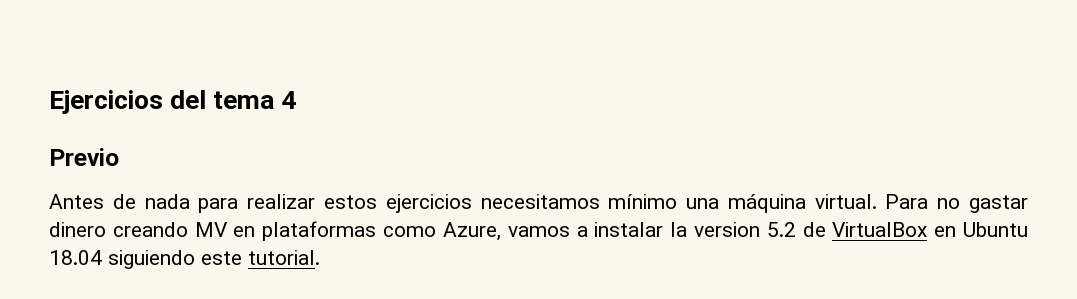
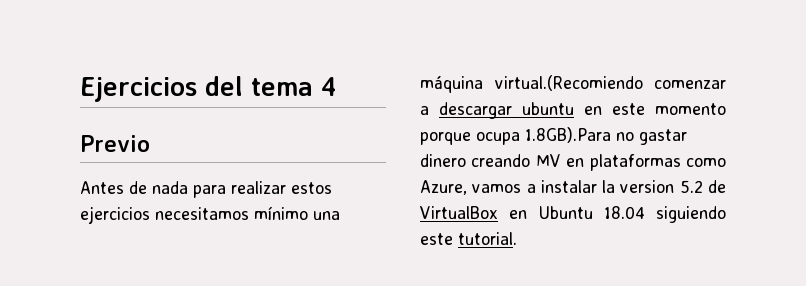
- Antes de nada para realizar estos ejercicios necesitamos mínimo una máquina virtual. Para no gastar dinero creando MV en plataformas como Azure, vamos a instalar la version 5.2 de VirtualBox en Ubuntu 18.04 siguiendo este tutorial.
+ Antes de nada para realizar estos ejercicios necesitamos mínimo una máquina virtual.(Recomiendo comenzar a descargar ubuntu en este momento porque ocupa 1.8GB).Para no gastar dinero creando MV en plataformas como Azure, vamos a instalar la version 5.2 de VirtualBox en Ubuntu 18.04 siguiendo este tutorial.

